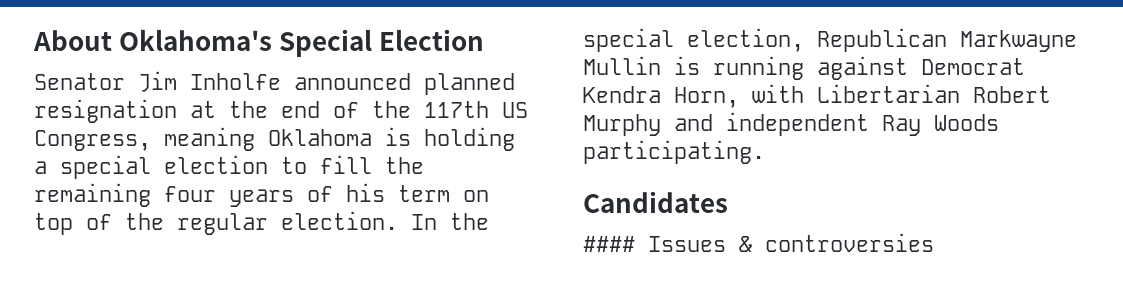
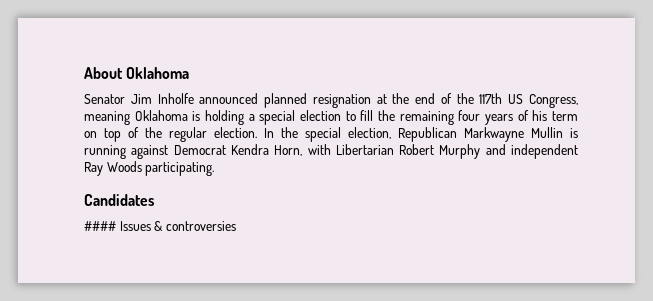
- About Oklahoma's Special Election
+ About Oklahoma

